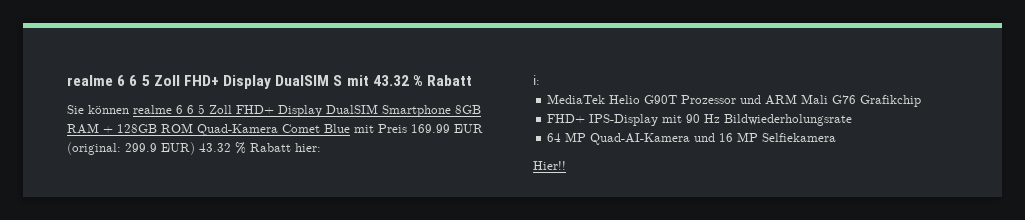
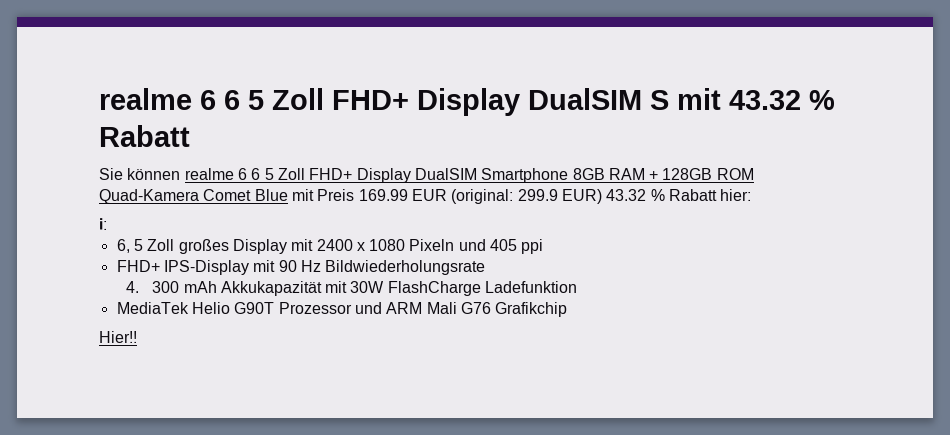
+ 6, 5 Zoll großes Display mit 2400 x 1080 Pixeln und 405 ppi
+ FHD+ IPS-Display mit 90 Hz Bildwiederholungsrate
+ 4. 300 mAh Akkukapazität mit 30W FlashCharge Ladefunktion
- FHD+ IPS-Display mit 90 Hz Bildwiederholungsrate
- 64 MP Quad-AI-Kamera und 16 MP Selfiekamera

